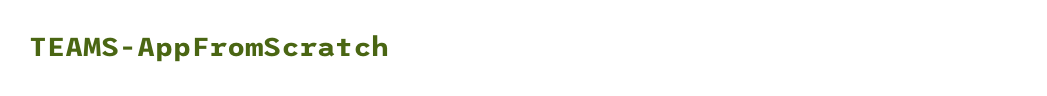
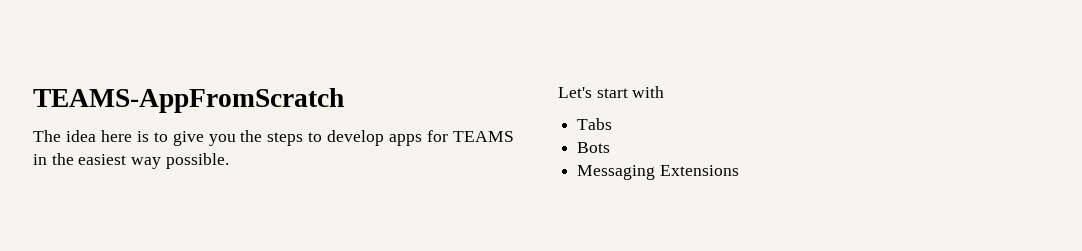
+ The idea here is to give you the steps to develop apps for TEAMS in the easiest way possible.
+ Let's start with
+ Tabs
+ Bots
+ Messaging Extensions

